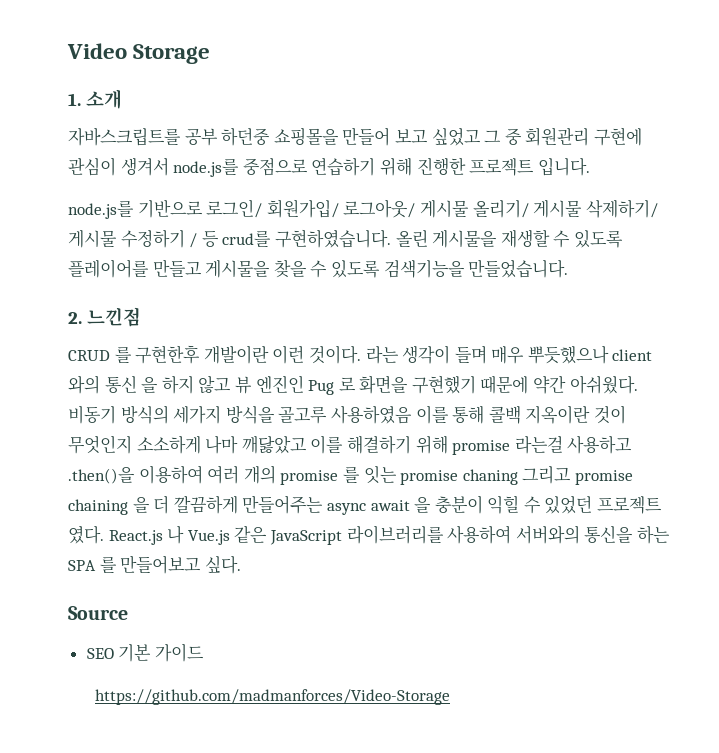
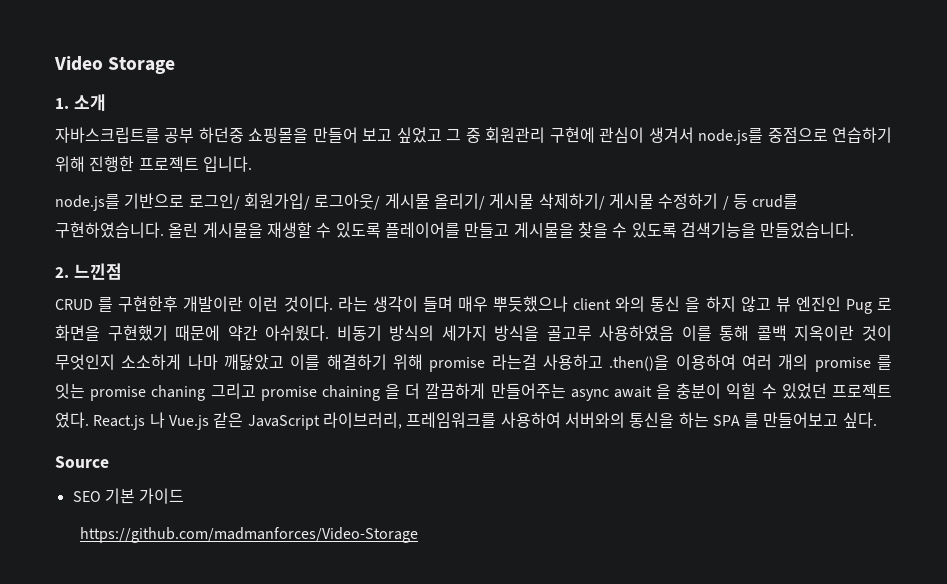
- React.js 나 Vue.js 같은 JavaScript 라이브러리를 사용하여 서버와의 통신을 하는 SPA 를 만들어보고 싶다.
+ React.js 나 Vue.js 같은 JavaScript 라이브러리, 프레임워크를 사용하여 서버와의 통신을 하는 SPA 를 만들어보고 싶다.

